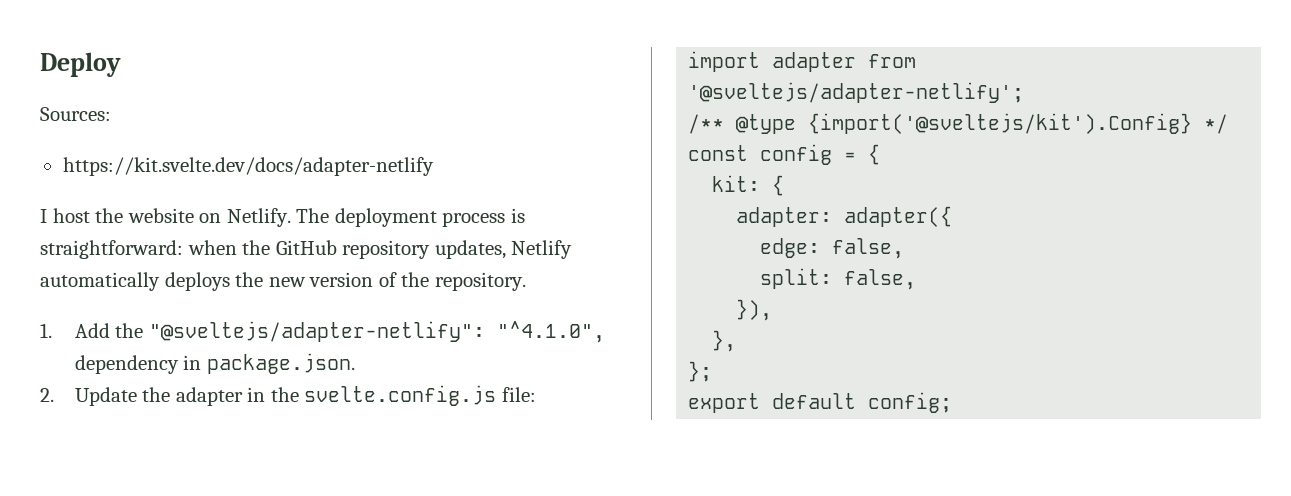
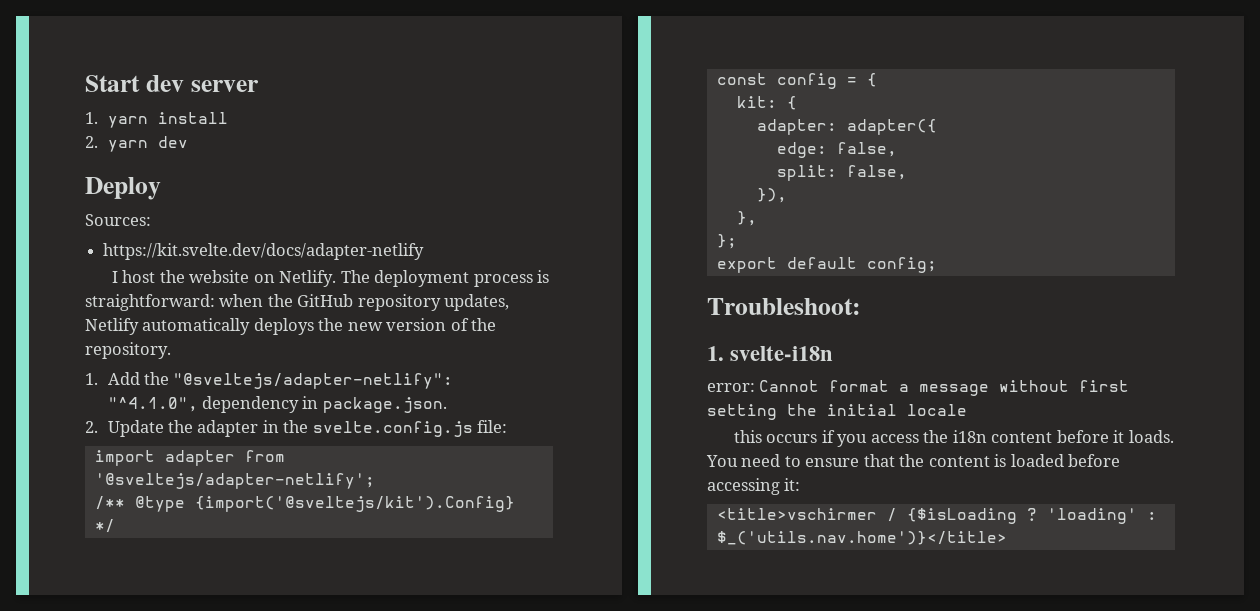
+ Start dev server
+ 1. yarn install
+ 2. yarn dev
+ Troubleshoot:
+ 1. svelte-i18n
+ error: Cannot format a message without first setting the initial locale
+ this occurs if you access the i18n content before it loads. You need to ensure that the content is loaded before accessing it:
+ <title>vschirmer / {$isLoading ? 'loading' : $_('utils.nav.home')}</title>

